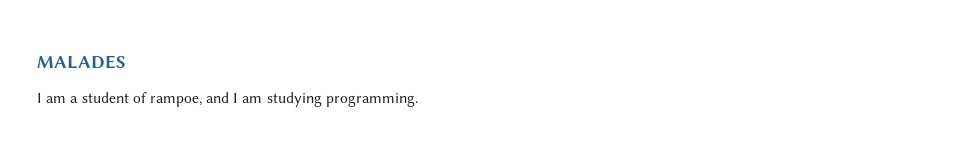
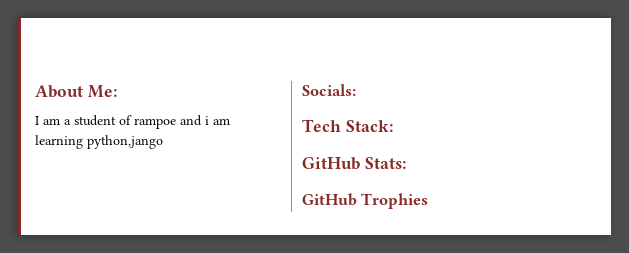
- MALADES
+ About Me:
- I am a student of rampoe, and I am studying programming.
+ I am a student of rampoe and i am learning python,jango
+ Socials:
+ Tech Stack:
+ GitHub Stats:
+ GitHub Trophies

